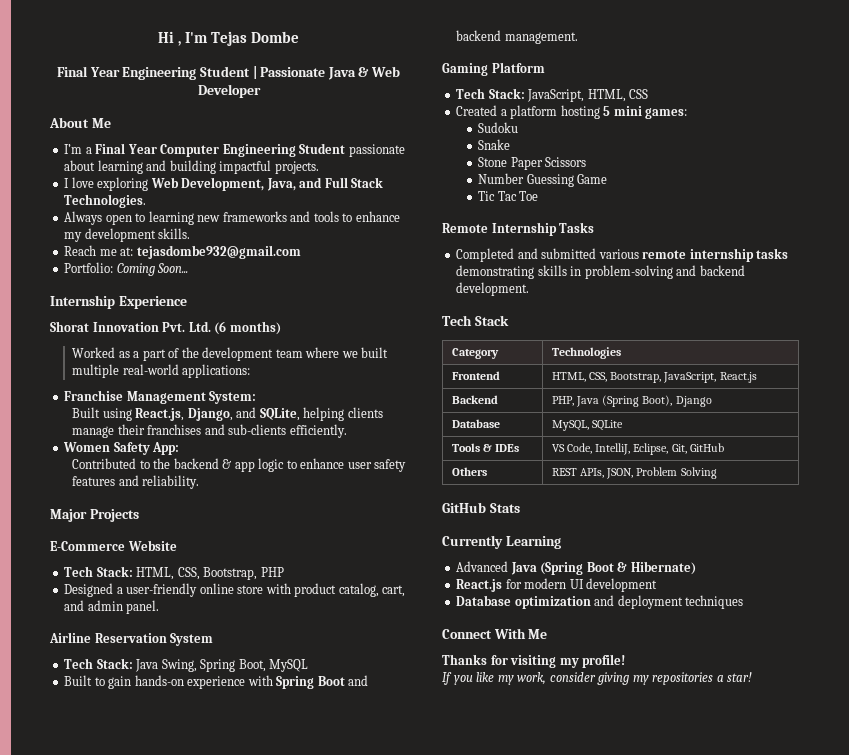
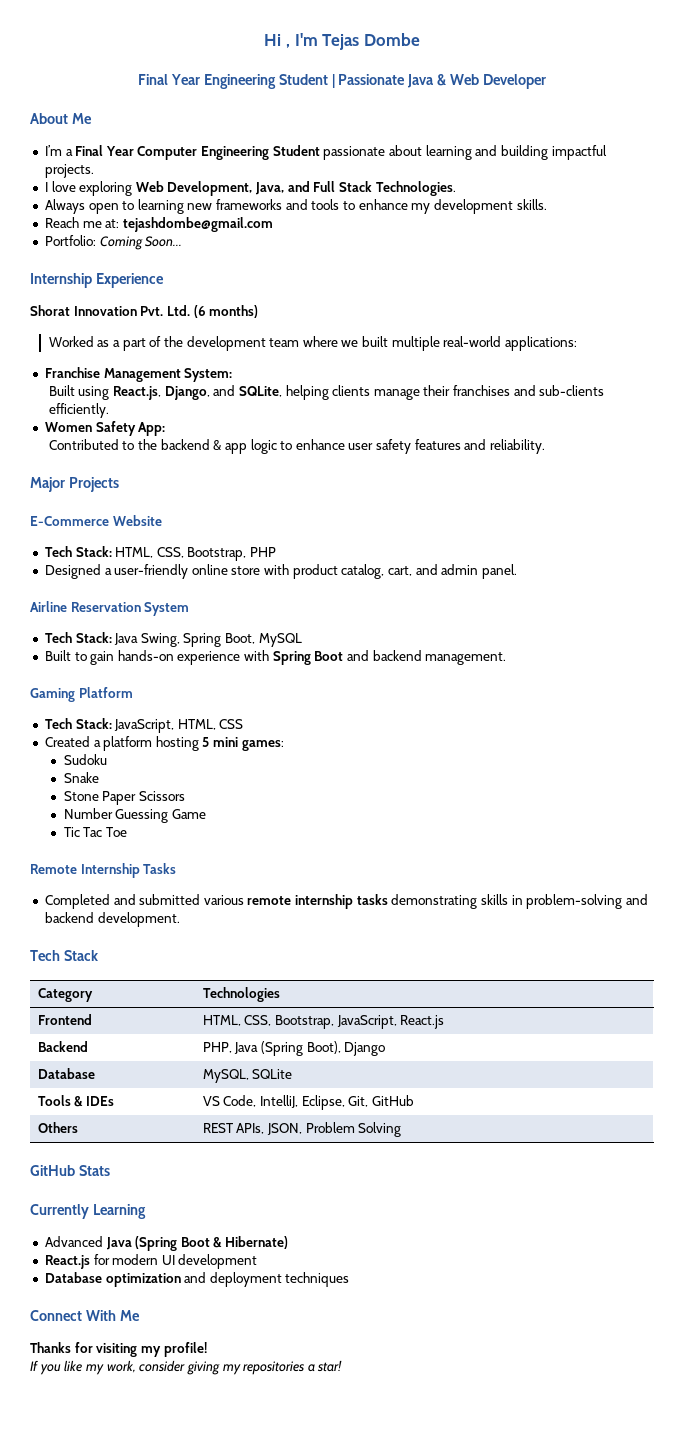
- Reach me at: tejasdombe932@gmail.com
+ Reach me at: tejashdombe@gmail.com

